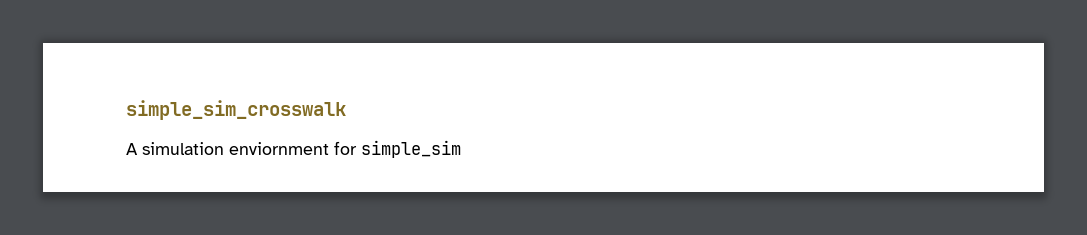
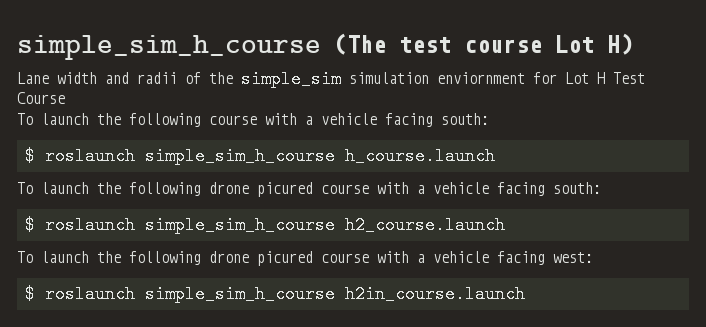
- simple_sim_crosswalk
- A simulation enviornment for simple_sim
+ simple_sim_h_course (The test course Lot H)
+ Lane width and radii of the simple_sim simulation enviornment for Lot H Test Course
+ To launch the following course with a vehicle facing south:
+ $ roslaunch simple_sim_h_course h_course.launch
+ To launch the following drone picured course with a vehicle facing south:
+ $ roslaunch simple_sim_h_course h2_course.launch
+ To launch the following drone picured course with a vehicle facing west:
+ $ roslaunch simple_sim_h_course h2in_course.launch

